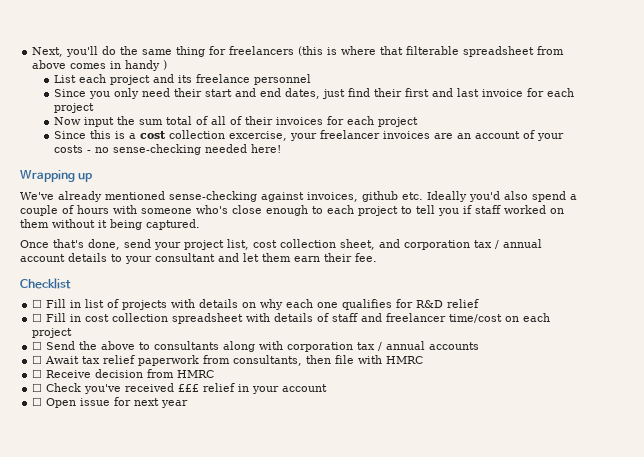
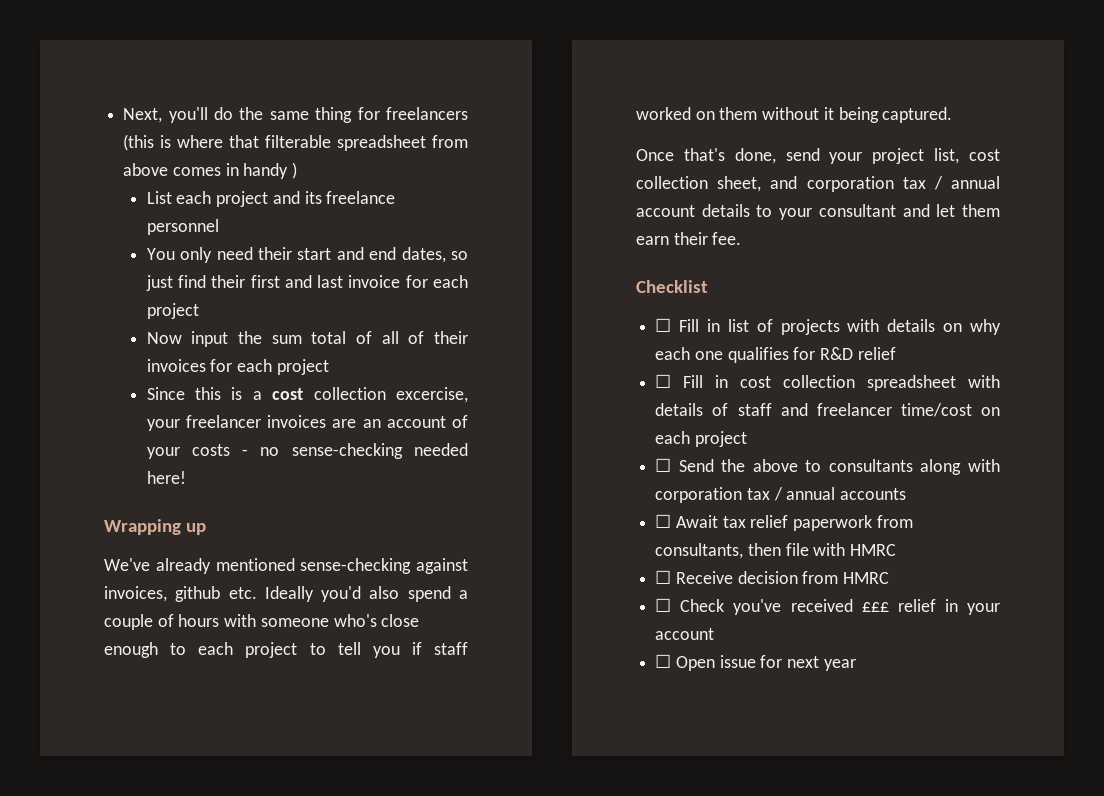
- Since you only need their start and end dates, just find their first and last invoice for each project
+ You only need their start and end dates, so just find their first and last invoice for each project

